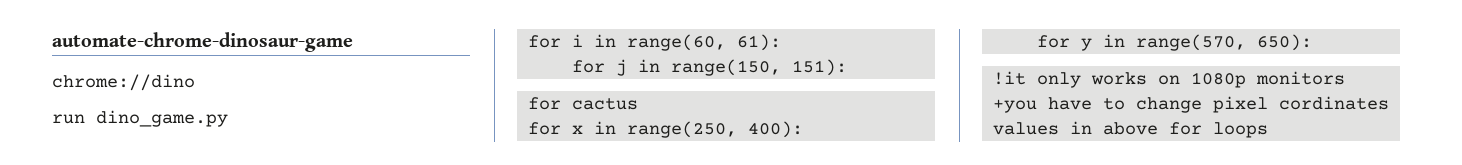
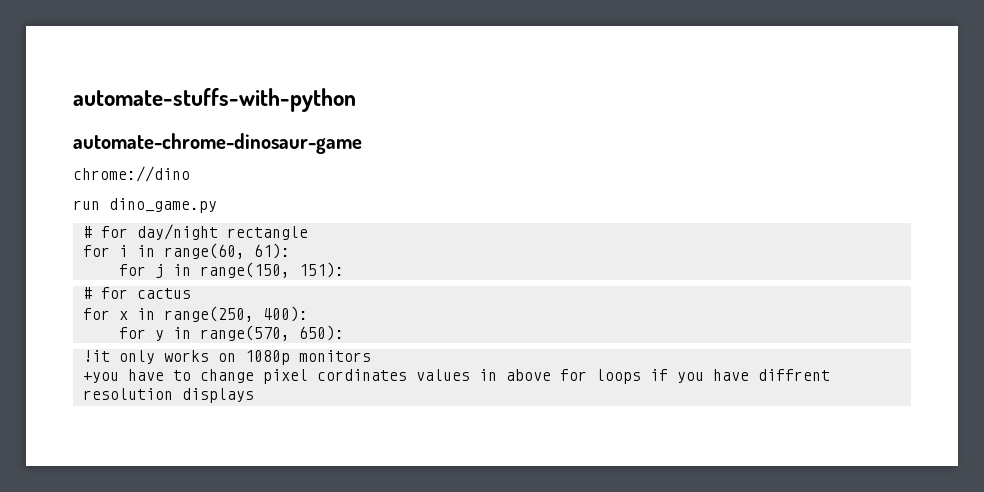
+ automate-stuffs-with-python
+ # for day/night rectangle
- for cactus
+ # for cactus
- +you have to change pixel cordinates values in above for loops
+ +you have to change pixel cordinates values in above for loops if you have diffrent resolution displays

